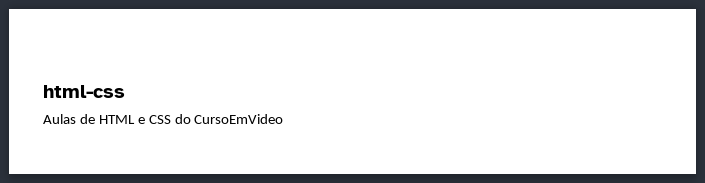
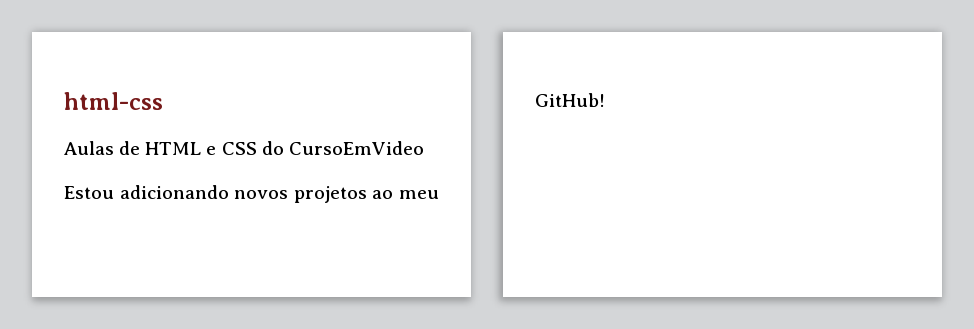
+ Estou adicionando novos projetos ao meu GitHub!

